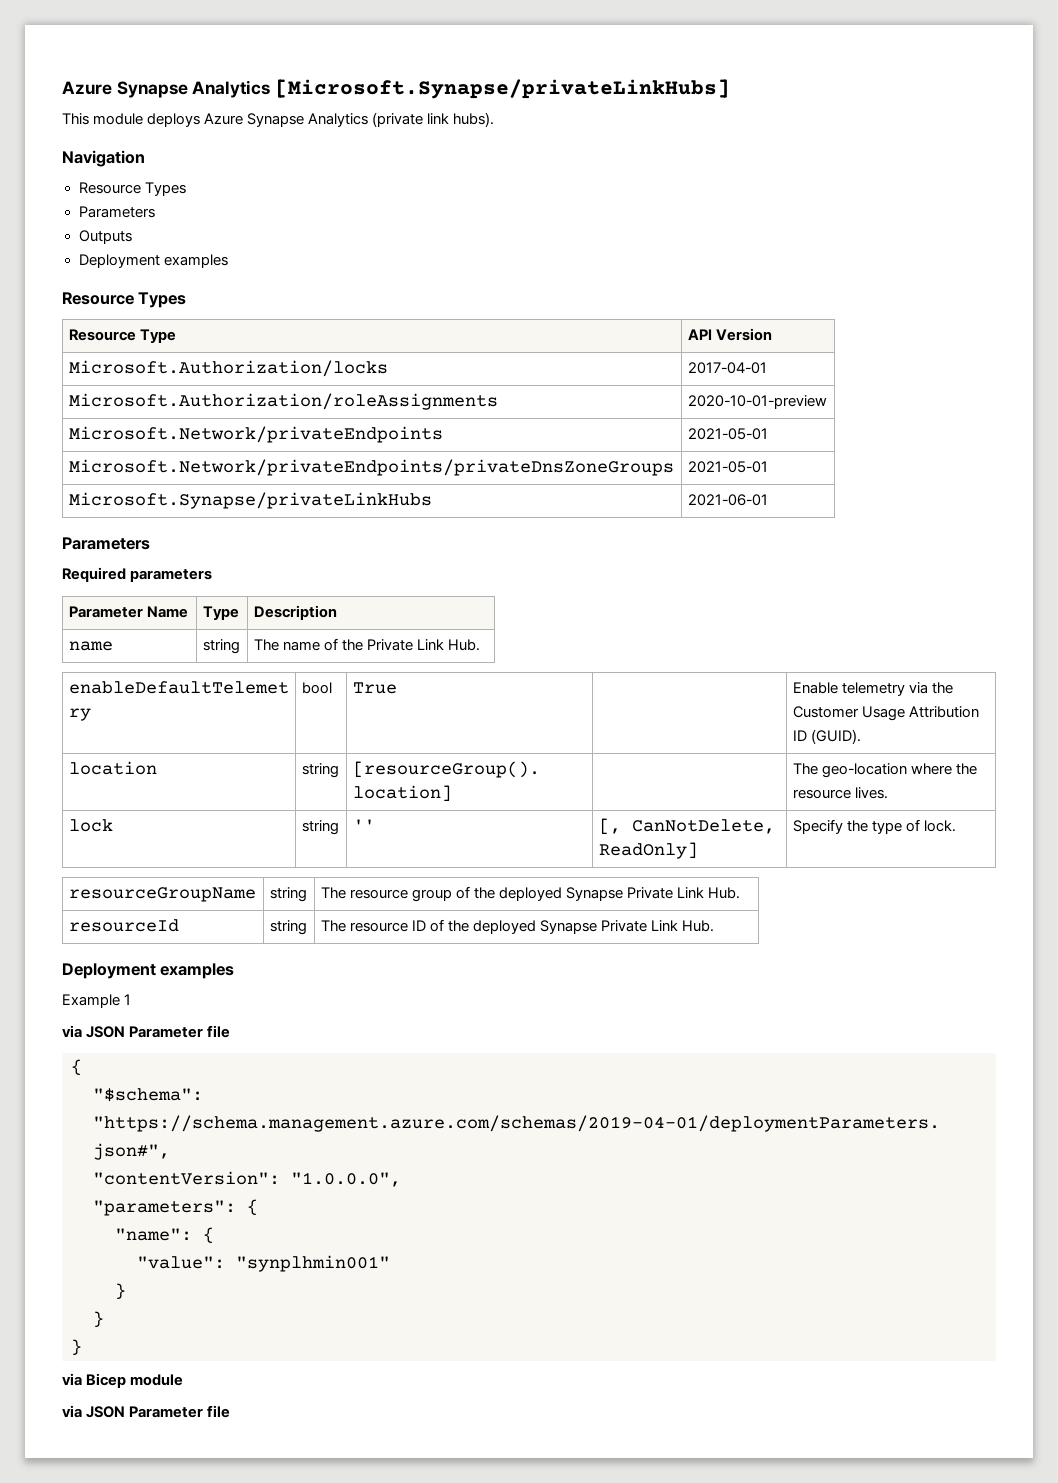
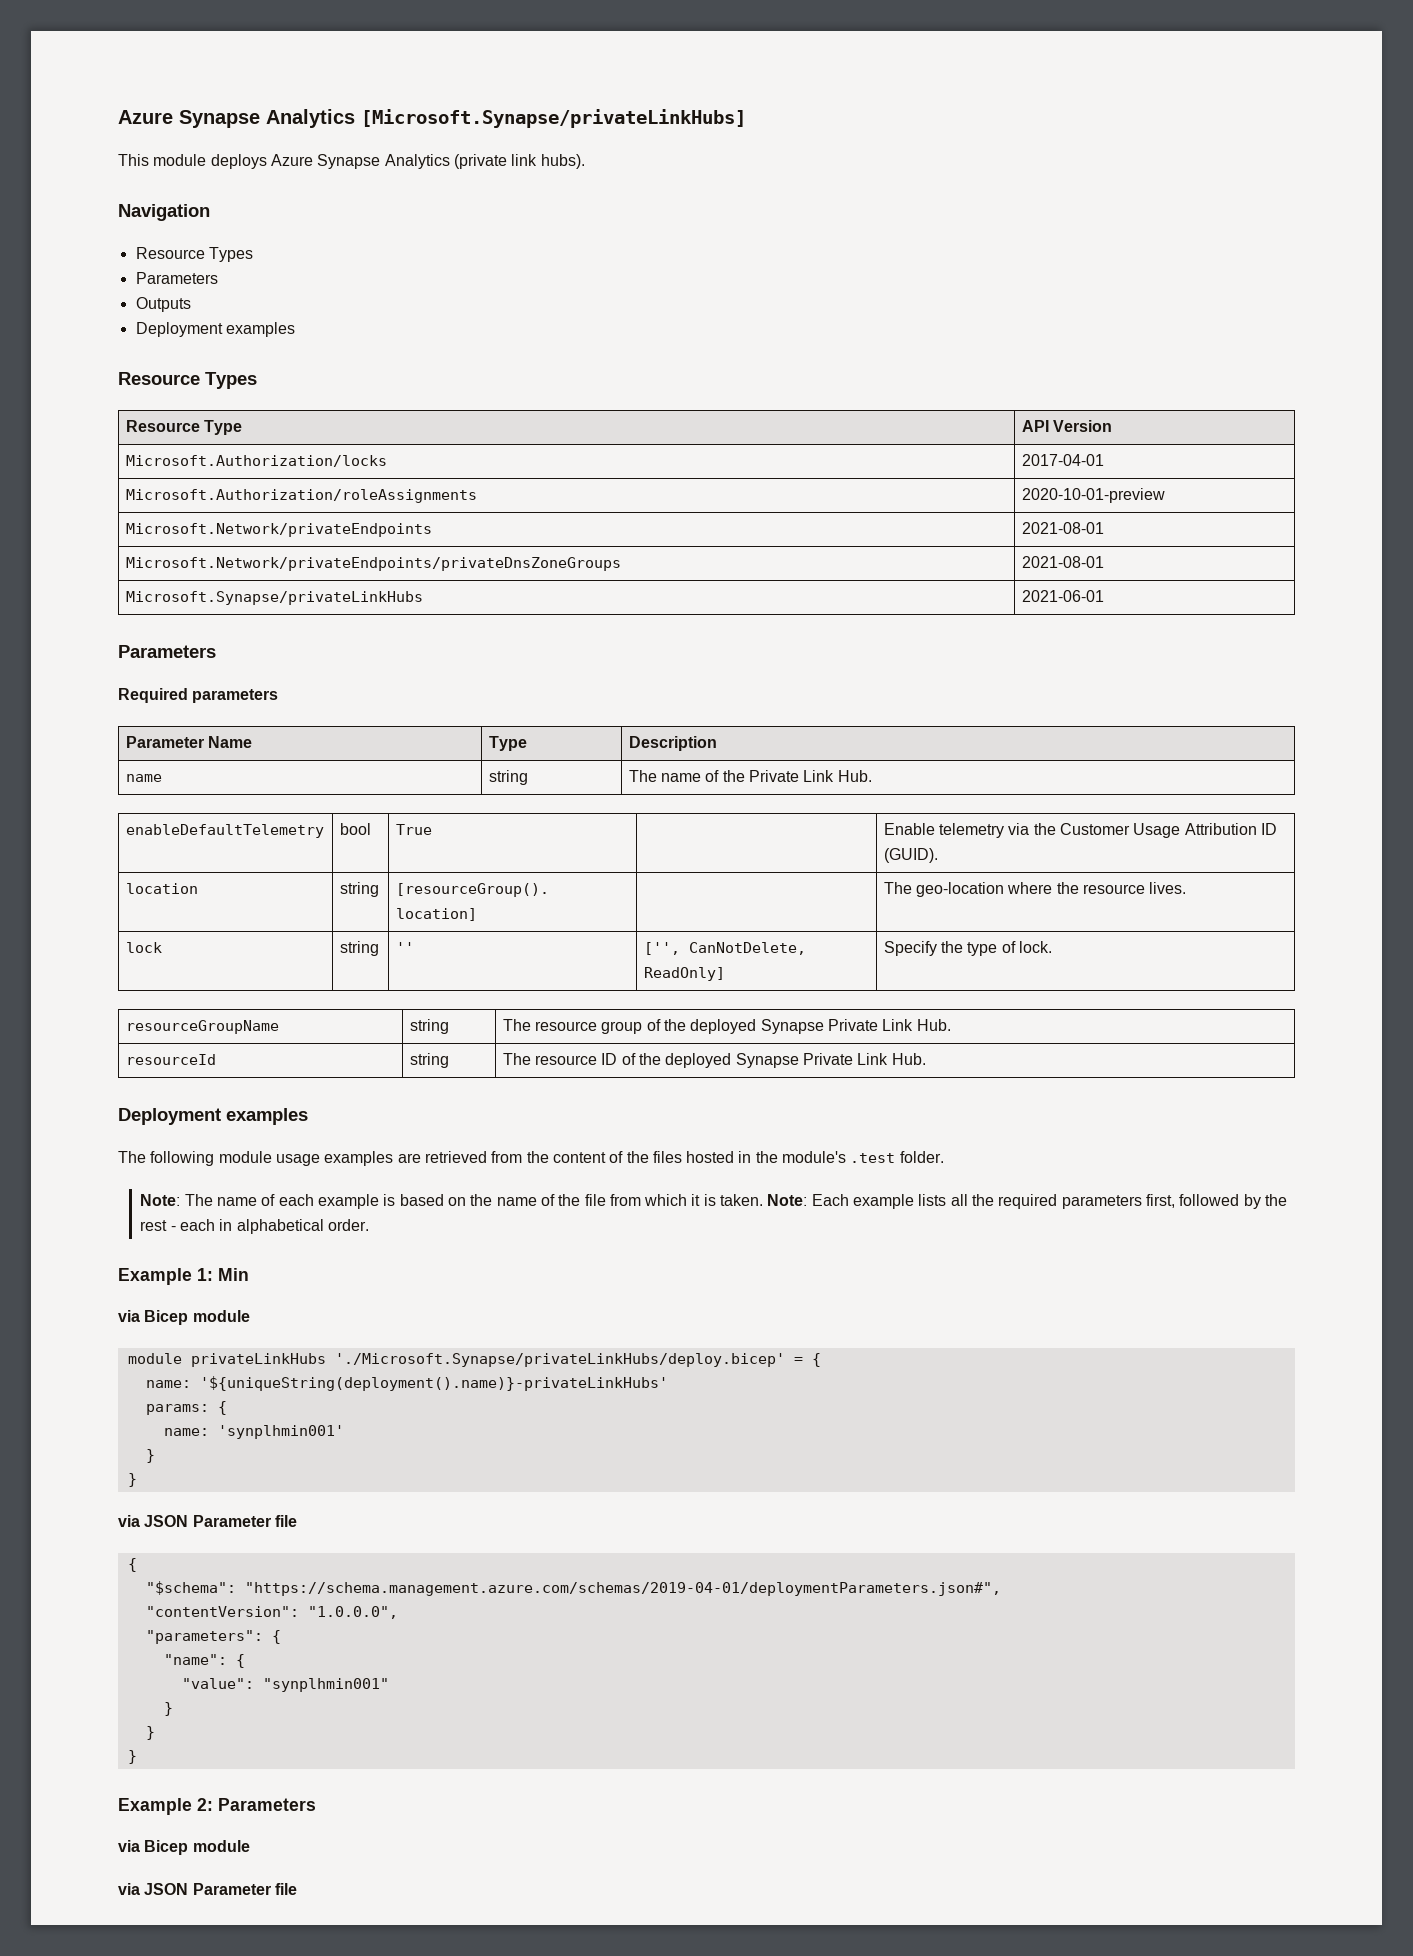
- Microsoft.Network/privateEndpoints | 2021-05-01
+ Microsoft.Network/privateEndpoints | 2021-08-01
- Microsoft.Network/privateEndpoints/privateDnsZoneGroups | 2021-05-01
+ Microsoft.Network/privateEndpoints/privateDnsZoneGroups | 2021-08-01
- lock | string | '' | [, CanNotDelete, ReadOnly] | Specify the type of lock.
+ lock | string | '' | ['', CanNotDelete, ReadOnly] | Specify the type of lock.
- Example 1
+ The following module usage examples are retrieved from the content of the files hosted in the module's .test folder.
+ Note: The name of each example is based on the name of the file from which it is taken. Note: Each example lists all the required parameters first, followed by the rest - each in alphabetical order.
+ Example 1: Min
+ via Bicep module
+ module privateLinkHubs './Microsoft.Synapse/privateLinkHubs/deploy.bicep' = {
+ name: '${uniqueString(deployment().name)}-privateLinkHubs'
+ params: {
+ name: 'synplhmin001'
+ }
+ }
+ Example 2: Parameters

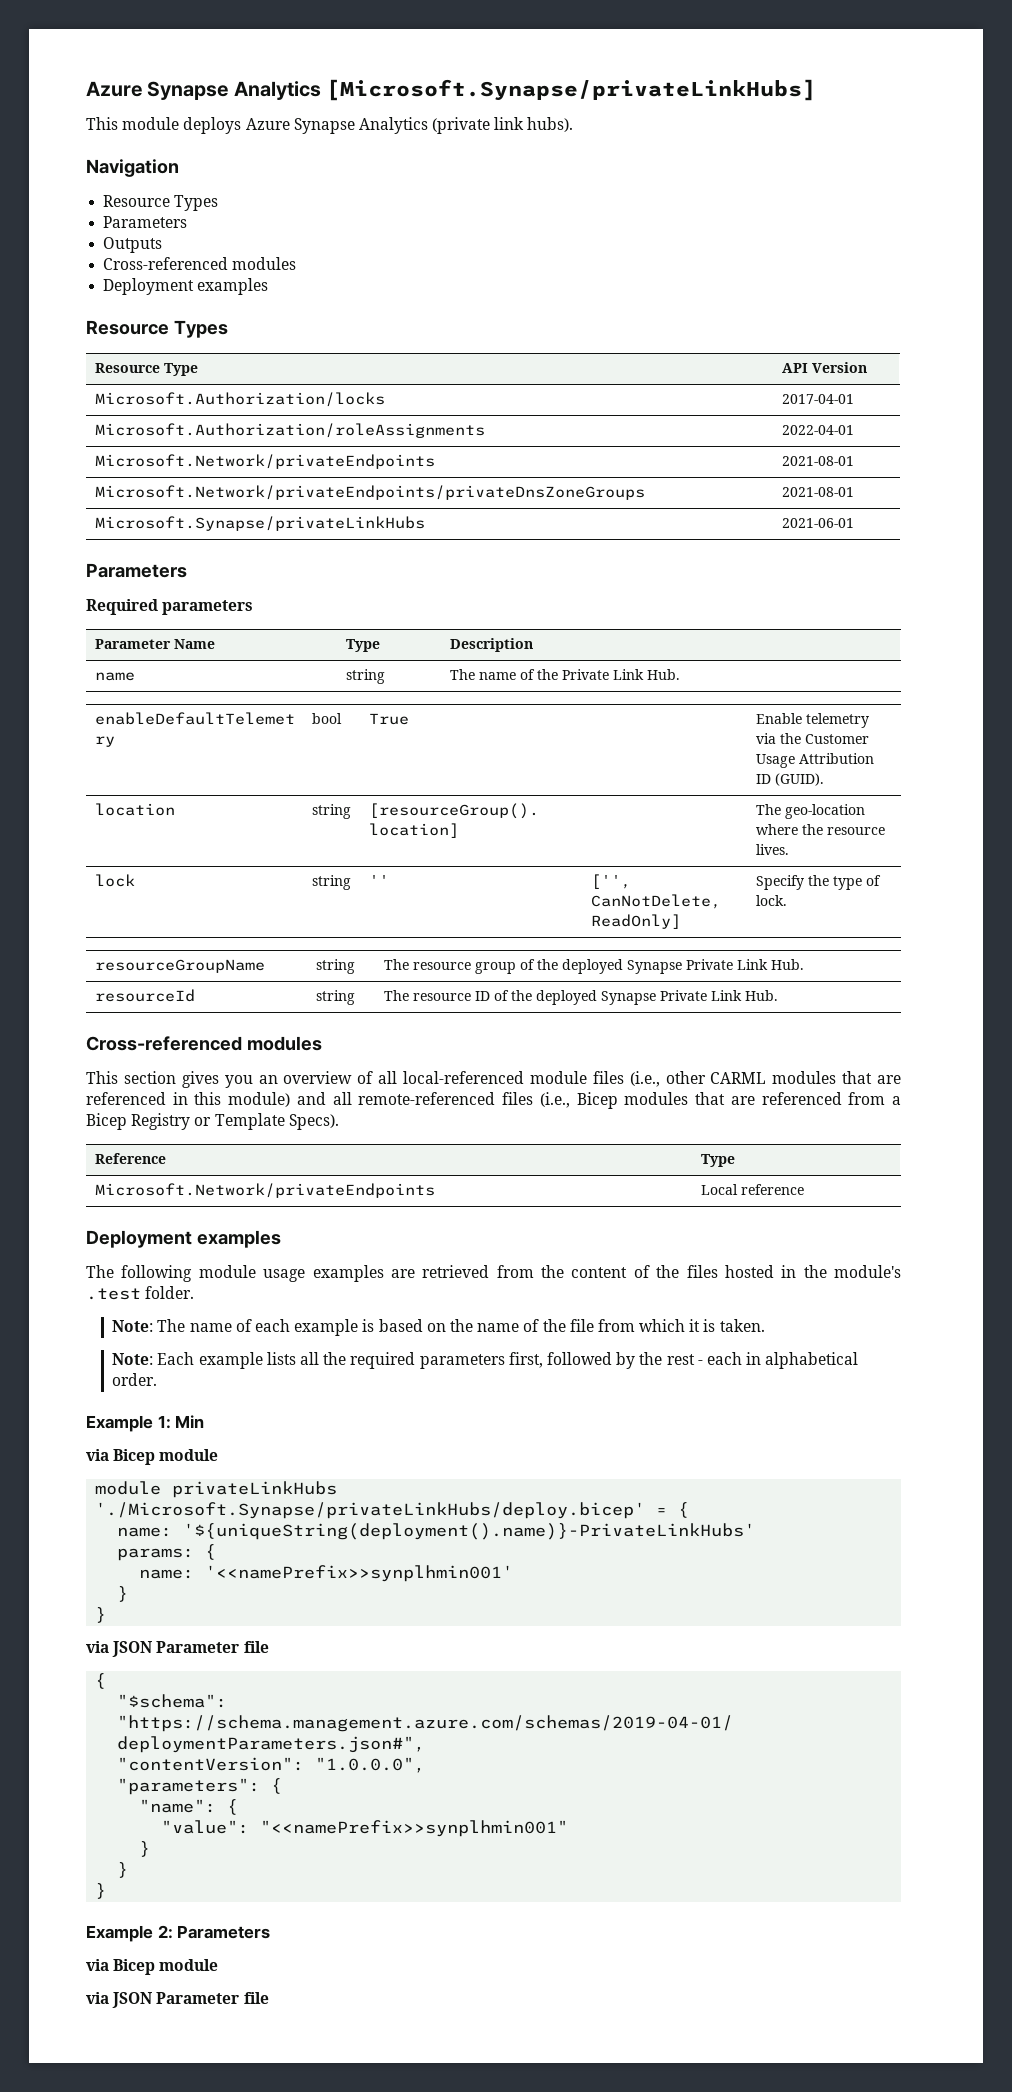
  Outputs
+ Cross-referenced modules
- Microsoft.Authorization/roleAssignments | 2020-10-01-preview
+ Microsoft.Authorization/roleAssignments | 2022-04-01
  resourceId | string | The resource ID of the deployed Synapse Private Link Hub.
+ Cross-referenced modules
+ This section gives you an overview of all local-referenced module files (i.e., other CARML modules that are referenced in this module) and all remote-referenced files (i.e., Bicep modules that are referenced from a Bicep Registry or Template Specs).
+ Reference | Type
+ Microsoft.Network/privateEndpoints | Local reference
- Note: The name of each example is based on the name of the file from which it is taken. Note: Each example lists all the required parameters first, followed by the rest - each in alphabetical order.
+ Note: The name of each example is based on the name of the file from which it is taken.
+ Note: Each example lists all the required parameters first, followed by the rest - each in alphabetical order.
- name: '${uniqueString(deployment().name)}-privateLinkHubs'
+ name: '${uniqueString(deployment().name)}-PrivateLinkHubs'
- name: 'synplhmin001'
+ name: '<<namePrefix>>synplhmin001'
- "value": "synplhmin001"
+ "value": "<<namePrefix>>synplhmin001"

